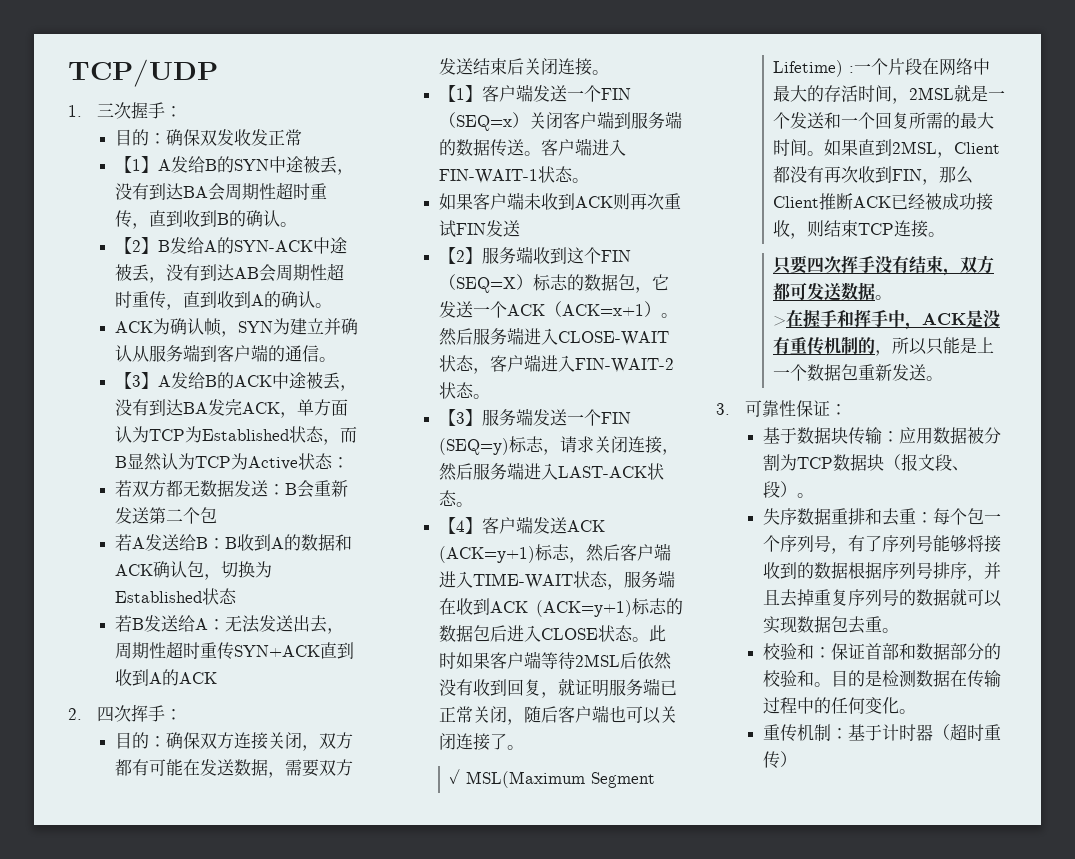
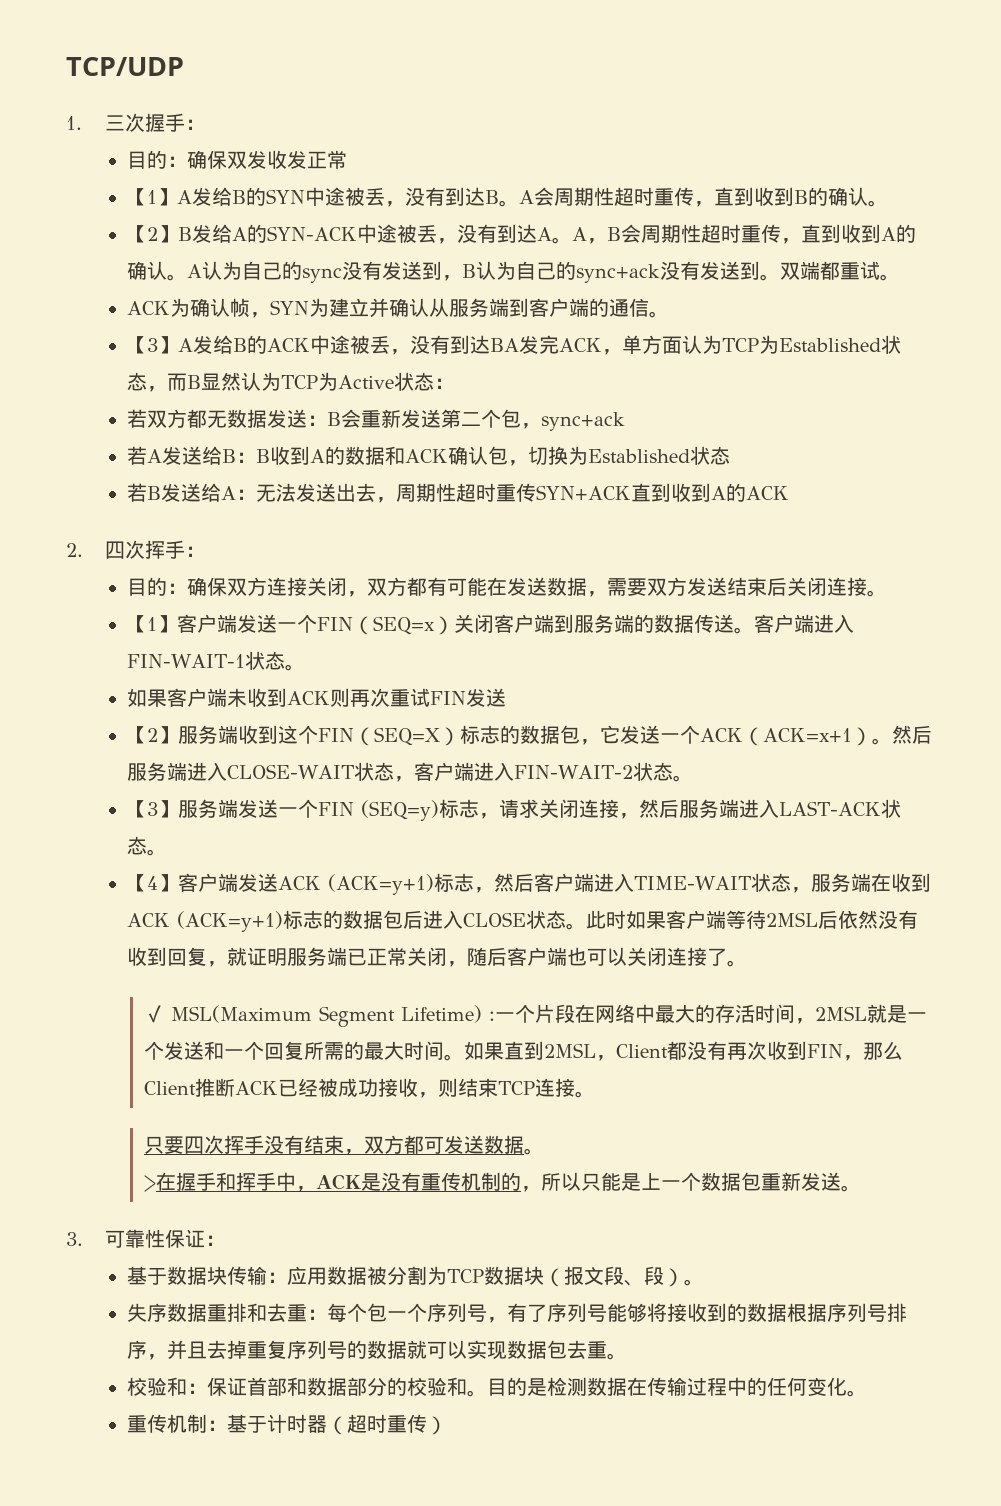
- 【1】A发给B的SYN中途被丢，没有到达BA会周期性超时重传，直到收到B的确认。
+ 【1】A发给B的SYN中途被丢，没有到达B。A会周期性超时重传，直到收到B的确认。
- 【2】B发给A的SYN-ACK中途被丢，没有到达AB会周期性超时重传，直到收到A的确认。
+ 【2】B发给A的SYN-ACK中途被丢，没有到达A。A，B会周期性超时重传，直到收到A的确认。A认为自己的sync没有发送到，B认为自己的sync+ack没有发送到。双端都重试。
- 若双方都无数据发送：B会重新发送第二个包
+ 若双方都无数据发送：B会重新发送第二个包，sync+ack

